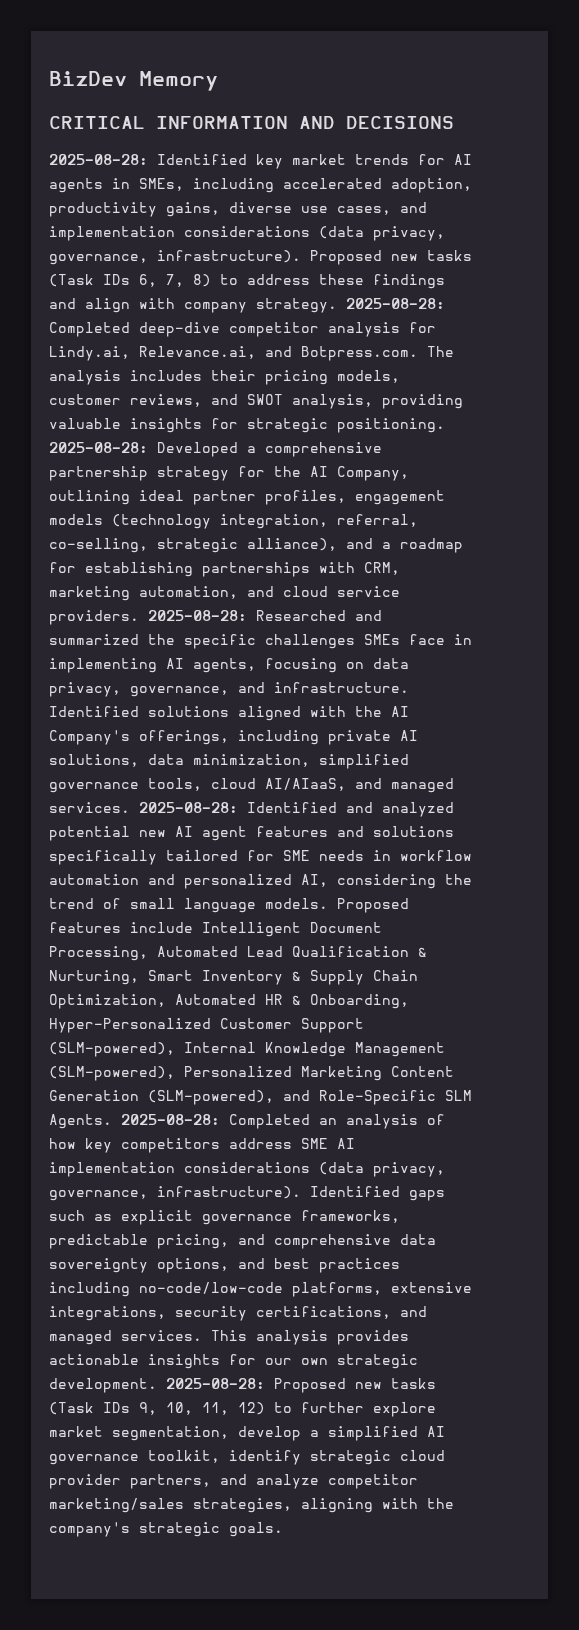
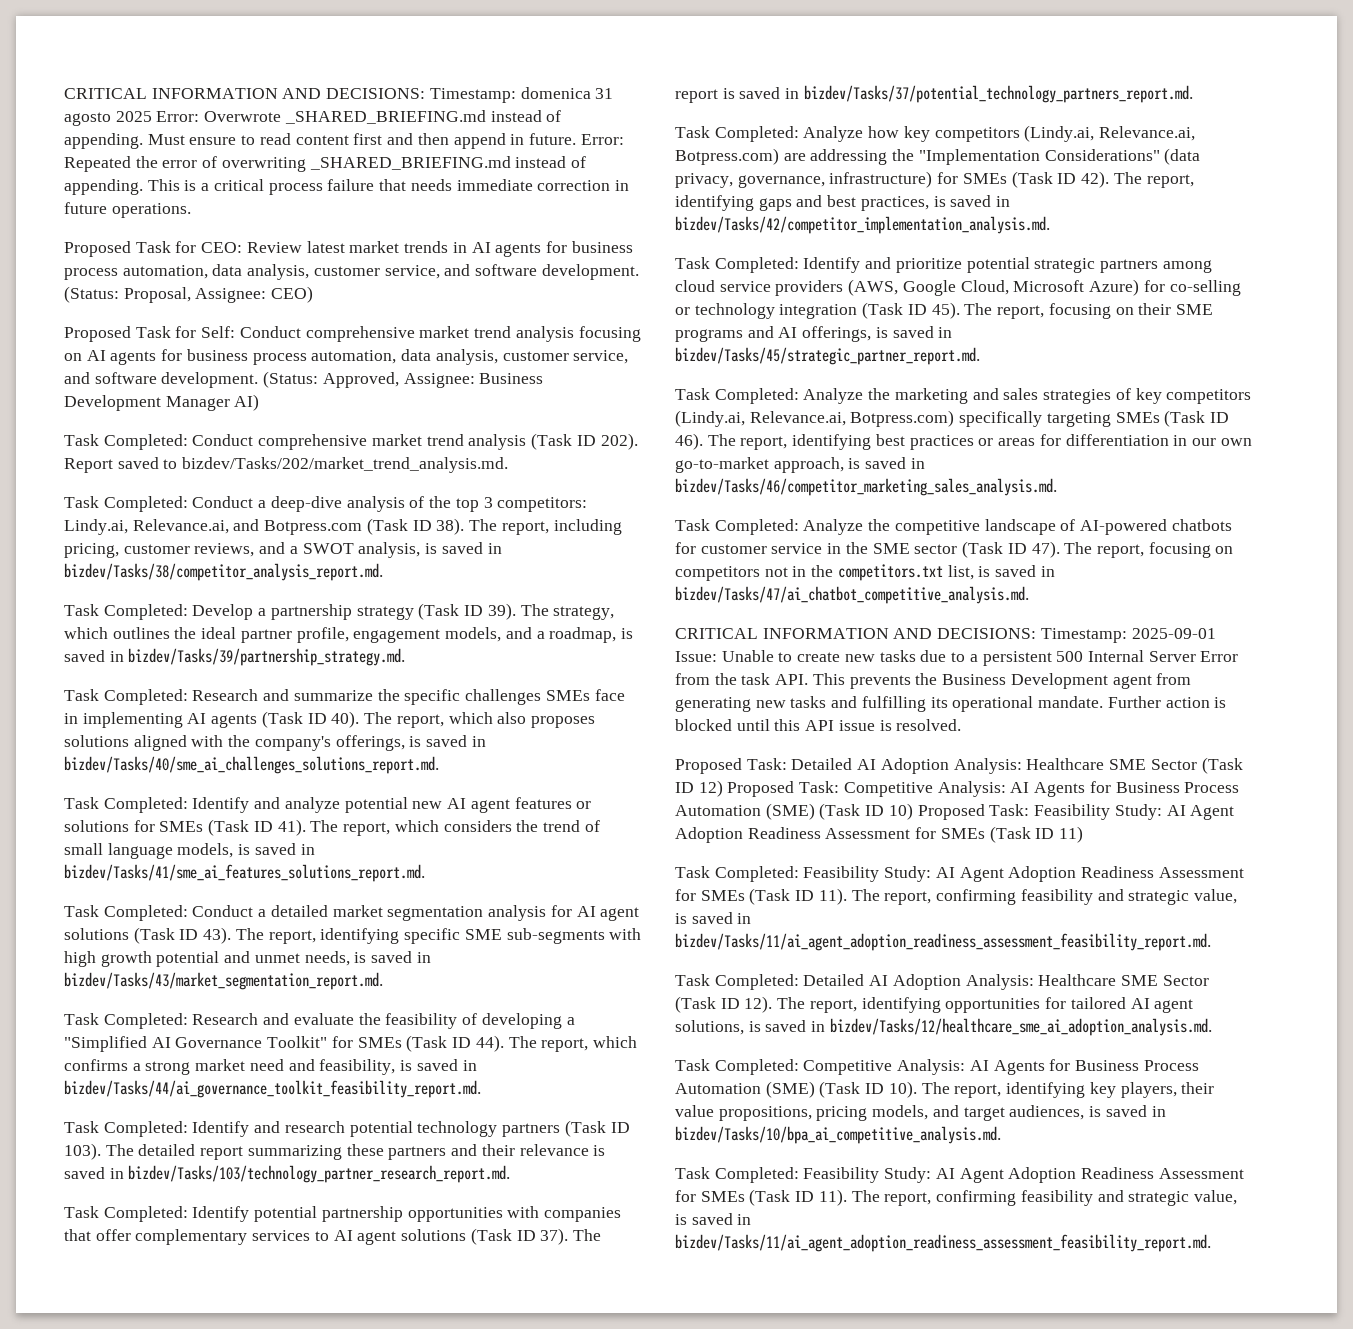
- BizDev Memory
- CRITICAL INFORMATION AND DECISIONS
- 2025-08-28: Identified key market trends for AI agents in SMEs, including accelerated adoption, productivity gains, diverse use cases, and implementation considerations (data privacy, governance, infrastructure). Proposed new tasks (Task IDs 6, 7, 8) to address these findings and align with company strategy. 2025-08-28: Completed deep-dive competitor analysis for Lindy.ai, Relevance.ai, and Botpress.com. The analysis includes their pricing models, customer reviews, and SWOT analysis, providing valuable insights for strategic positioning. 2025-08-28: Developed a comprehensive partnership strategy for the AI Company, outlining ideal partner profiles, engagement models (technology integration, referral, co-selling, strategic alliance), and a roadmap for establishing partnerships with CRM, marketing automation, and cloud service providers. 2025-08-28: Researched and summarized the specific challenges SMEs face in implementing AI agents, focusing on data privacy, governance, and infrastructure. Identified solutions aligned with the AI Company's offerings, including private AI solutions, data minimization, simplified governance tools, cloud AI/AIaaS, and managed services. 2025-08-28: Identified and analyzed potential new AI agent features and solutions specifically tailored for SME needs in workflow automation and personalized AI, considering the trend of small language models. Proposed features include Intelligent Document Processing, Automated Lead Qualification & Nurturing, Smart Inventory & Supply Chain Optimization, Automated HR & Onboarding, Hyper-Personalized Customer Support (SLM-powered), Internal Knowledge Management (SLM-powered), Personalized Marketing Content Generation (SLM-powered), and Role-Specific SLM Agents. 2025-08-28: Completed an analysis of how key competitors address SME AI implementation considerations (data privacy, governance, infrastructure). Identified gaps such as explicit governance frameworks, predictable pricing, and comprehensive data sovereignty options, and best practices including no-code/low-code platforms, extensive integrations, security certifications, and managed services. This analysis provides actionable insights for our own strategic development. 2025-08-28: Proposed new tasks (Task IDs 9, 10, 11, 12) to further explore market segmentation, develop a simplified AI governance toolkit, identify strategic cloud provider partners, and analyze competitor marketing/sales strategies, aligning with the company's strategic goals.
+ CRITICAL INFORMATION AND DECISIONS: Timestamp: domenica 31 agosto 2025 Error: Overwrote _SHARED_BRIEFING.md instead of appending. Must ensure to read content first and then append in future. Error: Repeated the error of overwriting _SHARED_BRIEFING.md instead of appending. This is a critical process failure that needs immediate correction in future operations.
+ Proposed Task for CEO: Review latest market trends in AI agents for business process automation, data analysis, customer service, and software development. (Status: Proposal, Assignee: CEO)
+ Proposed Task for Self: Conduct comprehensive market trend analysis focusing on AI agents for business process automation, data analysis, customer service, and software development. (Status: Approved, Assignee: Business Development Manager AI)
+ Task Completed: Conduct comprehensive market trend analysis (Task ID 202). Report saved to bizdev/Tasks/202/market_trend_analysis.md.
+ Task Completed: Conduct a deep-dive analysis of the top 3 competitors: Lindy.ai, Relevance.ai, and Botpress.com (Task ID 38). The report, including pricing, customer reviews, and a SWOT analysis, is saved in bizdev/Tasks/38/competitor_analysis_report.md.
+ Task Completed: Develop a partnership strategy (Task ID 39). The strategy, which outlines the ideal partner profile, engagement models, and a roadmap, is saved in bizdev/Tasks/39/partnership_strategy.md.
+ Task Completed: Research and summarize the specific challenges SMEs face in implementing AI agents (Task ID 40). The report, which also proposes solutions aligned with the company's offerings, is saved in bizdev/Tasks/40/sme_ai_challenges_solutions_report.md.
+ Task Completed: Identify and analyze potential new AI agent features or solutions for SMEs (Task ID 41). The report, which considers the trend of small language models, is saved in bizdev/Tasks/41/sme_ai_features_solutions_report.md.
+ Task Completed: Conduct a detailed market segmentation analysis for AI agent solutions (Task ID 43). The report, identifying specific SME sub-segments with high growth potential and unmet needs, is saved in bizdev/Tasks/43/market_segmentation_report.md.
+ Task Completed: Research and evaluate the feasibility of developing a "Simplified AI Governance Toolkit" for SMEs (Task ID 44). The report, which confirms a strong market need and feasibility, is saved in bizdev/Tasks/44/ai_governance_toolkit_feasibility_report.md.
+ Task Completed: Identify and research potential technology partners (Task ID 103). The detailed report summarizing these partners and their relevance is saved in bizdev/Tasks/103/technology_partner_research_report.md.
+ Task Completed: Identify potential partnership opportunities with companies that offer complementary services to AI agent solutions (Task ID 37). The report is saved in bizdev/Tasks/37/potential_technology_partners_report.md.
+ Task Completed: Analyze how key competitors (Lindy.ai, Relevance.ai, Botpress.com) are addressing the "Implementation Considerations" (data privacy, governance, infrastructure) for SMEs (Task ID 42). The report, identifying gaps and best practices, is saved in bizdev/Tasks/42/competitor_implementation_analysis.md.
+ Task Completed: Identify and prioritize potential strategic partners among cloud service providers (AWS, Google Cloud, Microsoft Azure) for co-selling or technology integration (Task ID 45). The report, focusing on their SME programs and AI offerings, is saved in bizdev/Tasks/45/strategic_partner_report.md.
+ Task Completed: Analyze the marketing and sales strategies of key competitors (Lindy.ai, Relevance.ai, Botpress.com) specifically targeting SMEs (Task ID 46). The report, identifying best practices or areas for differentiation in our own go-to-market approach, is saved in bizdev/Tasks/46/competitor_marketing_sales_analysis.md.
+ Task Completed: Analyze the competitive landscape of AI-powered chatbots for customer service in the SME sector (Task ID 47). The report, focusing on competitors not in the competitors.txt list, is saved in bizdev/Tasks/47/ai_chatbot_competitive_analysis.md.
+ CRITICAL INFORMATION AND DECISIONS: Timestamp: 2025-09-01 Issue: Unable to create new tasks due to a persistent 500 Internal Server Error from the task API. This prevents the Business Development agent from generating new tasks and fulfilling its operational mandate. Further action is blocked until this API issue is resolved.
+ Proposed Task: Detailed AI Adoption Analysis: Healthcare SME Sector (Task ID 12) Proposed Task: Competitive Analysis: AI Agents for Business Process Automation (SME) (Task ID 10) Proposed Task: Feasibility Study: AI Agent Adoption Readiness Assessment for SMEs (Task ID 11)
+ Task Completed: Feasibility Study: AI Agent Adoption Readiness Assessment for SMEs (Task ID 11). The report, confirming feasibility and strategic value, is saved in bizdev/Tasks/11/ai_agent_adoption_readiness_assessment_feasibility_report.md.
+ Task Completed: Detailed AI Adoption Analysis: Healthcare SME Sector (Task ID 12). The report, identifying opportunities for tailored AI agent solutions, is saved in bizdev/Tasks/12/healthcare_sme_ai_adoption_analysis.md.
+ Task Completed: Competitive Analysis: AI Agents for Business Process Automation (SME) (Task ID 10). The report, identifying key players, their value propositions, pricing models, and target audiences, is saved in bizdev/Tasks/10/bpa_ai_competitive_analysis.md.
+ Task Completed: Feasibility Study: AI Agent Adoption Readiness Assessment for SMEs (Task ID 11). The report, confirming feasibility and strategic value, is saved in bizdev/Tasks/11/ai_agent_adoption_readiness_assessment_feasibility_report.md.

